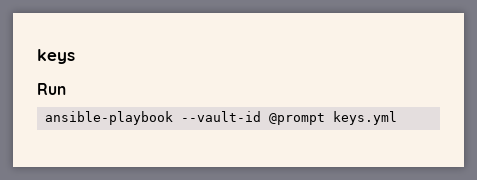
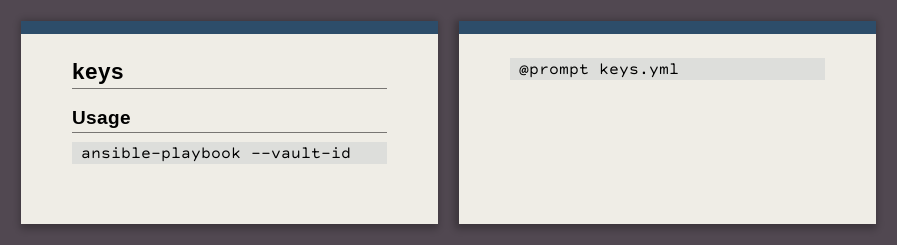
- Run
+ Usage

